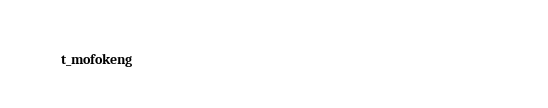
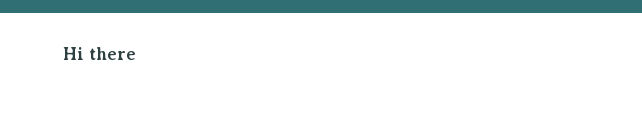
- t_mofokeng
+ Hi there

